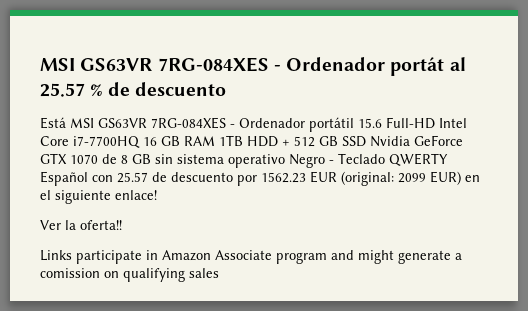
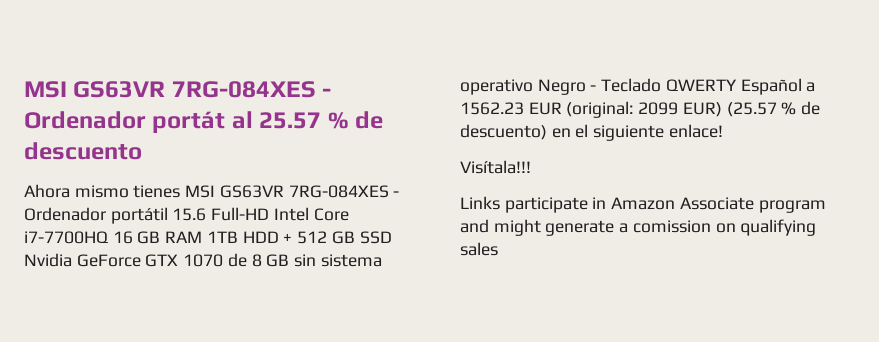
- Está MSI GS63VR 7RG-084XES - Ordenador portátil 15.6 Full-HD Intel Core i7-7700HQ 16 GB RAM 1TB HDD + 512 GB SSD Nvidia GeForce GTX 1070 de 8 GB sin sistema operativo Negro - Teclado QWERTY Español con 25.57 de descuento por 1562.23 EUR (original: 2099 EUR) en el siguiente enlace!
+ Ahora mismo tienes MSI GS63VR 7RG-084XES - Ordenador portátil 15.6 Full-HD Intel Core i7-7700HQ 16 GB RAM 1TB HDD + 512 GB SSD Nvidia GeForce GTX 1070 de 8 GB sin sistema operativo Negro - Teclado QWERTY Español a 1562.23 EUR (original: 2099 EUR) (25.57 % de descuento) en el siguiente enlace!
- Ver la oferta!!
+ Visítala!!!

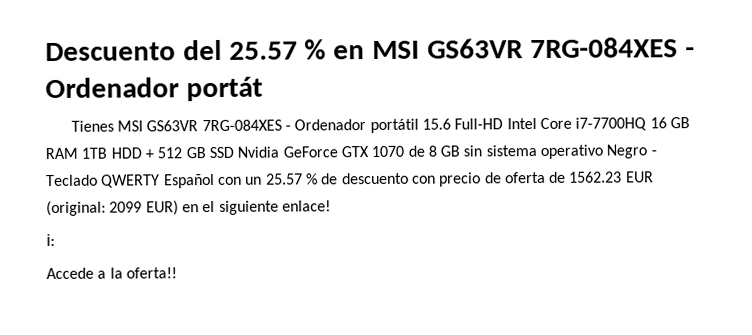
- MSI GS63VR 7RG-084XES - Ordenador portát al 25.57 % de descuento
- Ahora mismo tienes MSI GS63VR 7RG-084XES - Ordenador portátil 15.6 Full-HD Intel Core i7-7700HQ 16 GB RAM 1TB HDD + 512 GB SSD Nvidia GeForce GTX 1070 de 8 GB sin sistema operativo Negro - Teclado QWERTY Español a 1562.23 EUR (original: 2099 EUR) (25.57 % de descuento) en el siguiente enlace!
+ Descuento del 25.57 % en MSI GS63VR 7RG-084XES - Ordenador portát
+ Tienes MSI GS63VR 7RG-084XES - Ordenador portátil 15.6 Full-HD Intel Core i7-7700HQ 16 GB RAM 1TB HDD + 512 GB SSD Nvidia GeForce GTX 1070 de 8 GB sin sistema operativo Negro - Teclado QWERTY Español con un 25.57 % de descuento con precio de oferta de 1562.23 EUR (original: 2099 EUR) en el siguiente enlace!
- Visítala!!!
- Links participate in Amazon Associate program and might generate a comission on qualifying sales
+ ℹ:
+ Accede a la oferta!!

